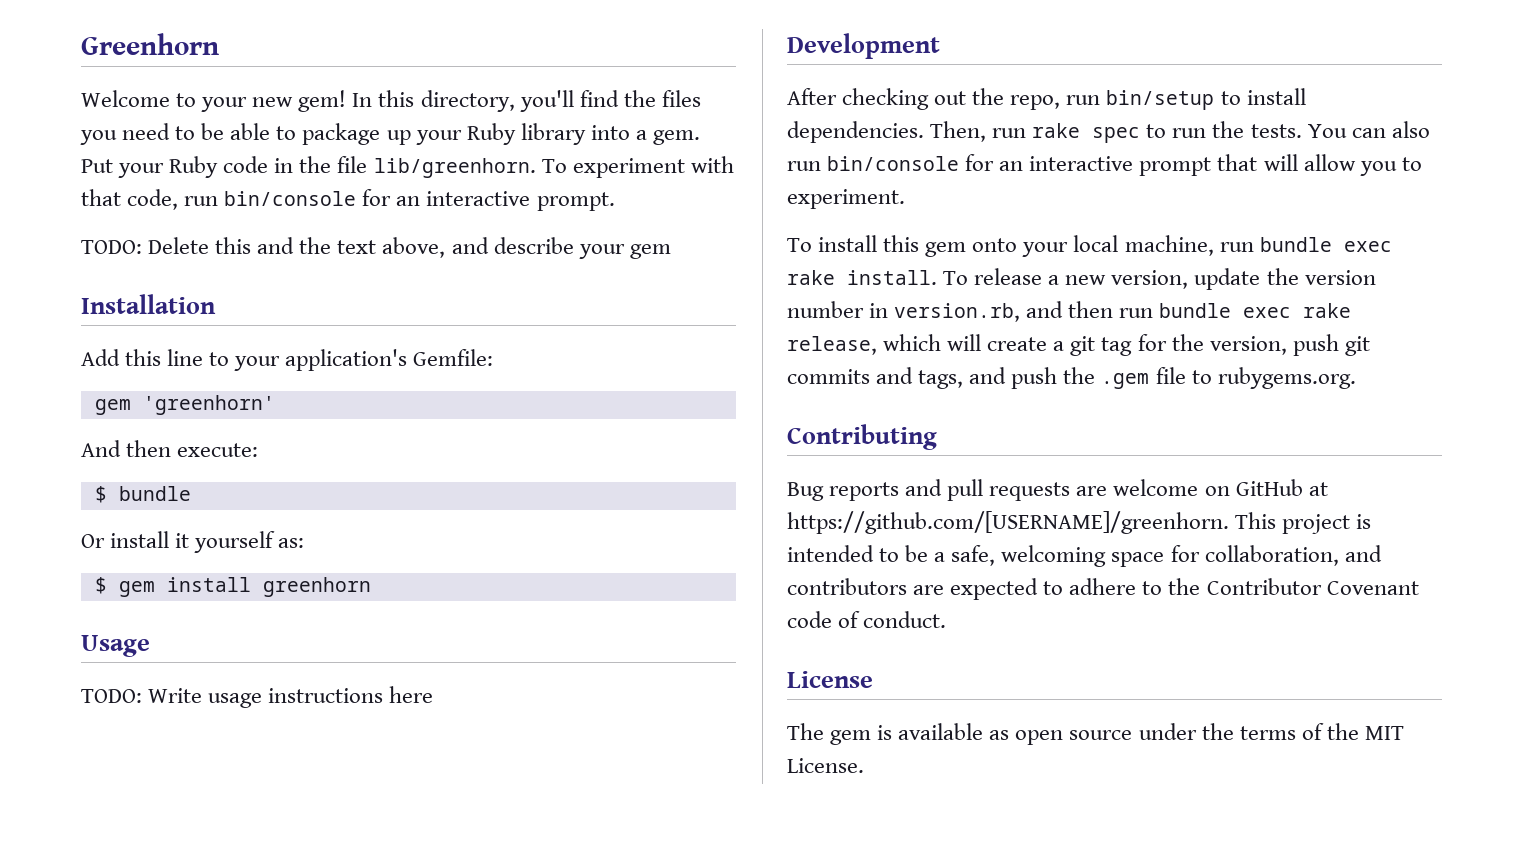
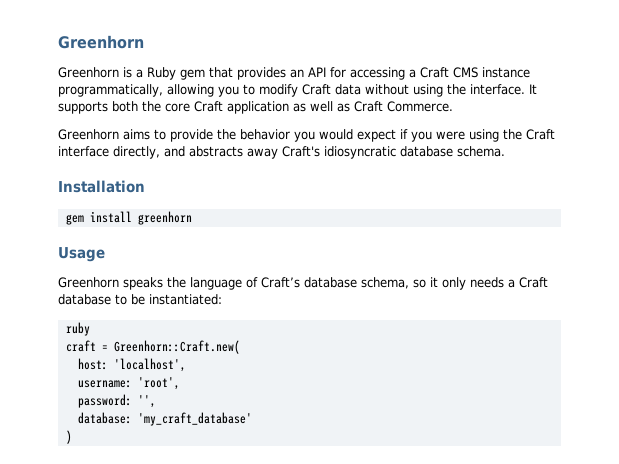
- Welcome to your new gem! In this directory, you'll find the files you need to be able to package up your Ruby library into a gem. Put your Ruby code in the file lib/greenhorn. To experiment with that code, run bin/console for an interactive prompt.
- TODO: Delete this and the text above, and describe your gem
+ Greenhorn is a Ruby gem that provides an API for accessing a Craft CMS instance programmatically, allowing you to modify Craft data without using the interface. It supports both the core Craft application as well as Craft Commerce.
+ Greenhorn aims to provide the behavior you would expect if you were using the Craft interface directly, and abstracts away Craft's idiosyncratic database schema.
  Installation
- Add this line to your application's Gemfile:
- gem 'greenhorn'
- And then execute:
- $ bundle
- Or install it yourself as:
- $ gem install greenhorn
+ gem install greenhorn
  Usage
- TODO: Write usage instructions here
- Development
- After checking out the repo, run bin/setup to install dependencies. Then, run rake spec to run the tests. You can also run bin/console for an interactive prompt that will allow you to experiment.
- To install this gem onto your local machine, run bundle exec rake install. To release a new version, update the version number in version.rb, and then run bundle exec rake release, which will create a git tag for the version, push git commits and tags, and push the .gem file to rubygems.org.
- Contributing
- Bug reports and pull requests are welcome on GitHub at https://github.com/[USERNAME]/greenhorn. This project is intended to be a safe, welcoming space for collaboration, and contributors are expected to adhere to the Contributor Covenant code of conduct.
- License
- The gem is available as open source under the terms of the MIT License.
+ Greenhorn speaks the language of Craft’s database schema, so it only needs a Craft database to be instantiated:
+ ruby
+ craft = Greenhorn::Craft.new(
+ host: 'localhost',
+ username: 'root',
+ password: '',
+ database: 'my_craft_database'
+ )

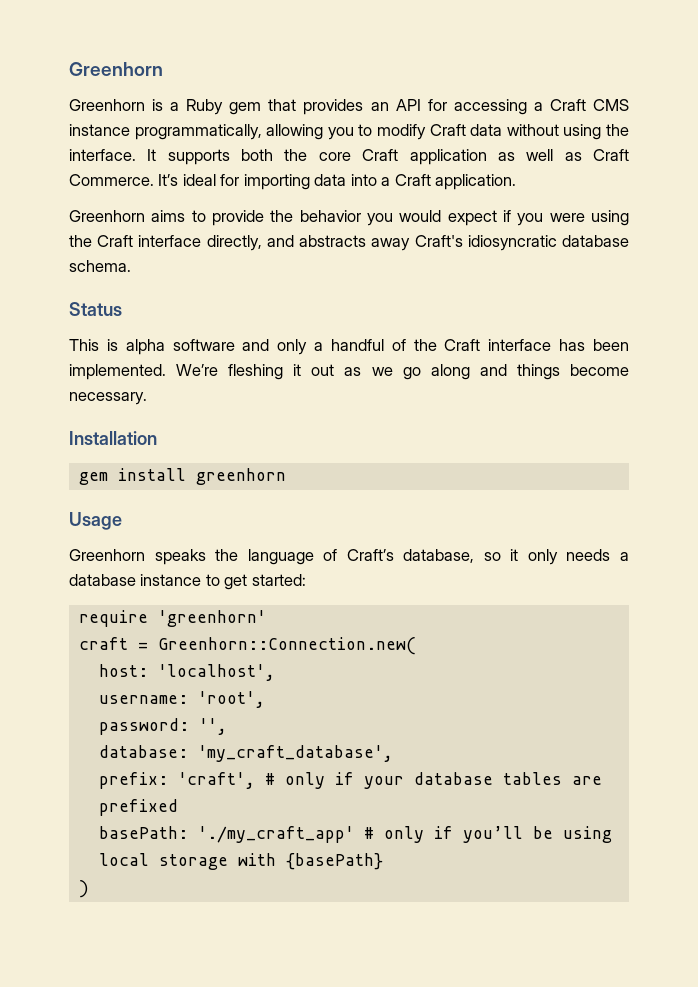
+ It’s ideal for importing data into a Craft application.
+ Status
+ This is alpha software and only a handful of the Craft interface has been implemented. We’re fleshing it out as we go along and things become necessary.
- Greenhorn speaks the language of Craft’s database schema, so it only needs a Craft database to be instantiated:
- ruby
+ Greenhorn speaks the language of Craft’s database, so it only needs a database instance to get started:
+ require 'greenhorn'
- craft = Greenhorn::Craft.new(
+ craft = Greenhorn::Connection.new(
- database: 'my_craft_database'
+ database: 'my_craft_database',
+ prefix: 'craft', # only if your database tables are prefixed
+ basePath: './my_craft_app' # only if you’ll be using local storage with {basePath}

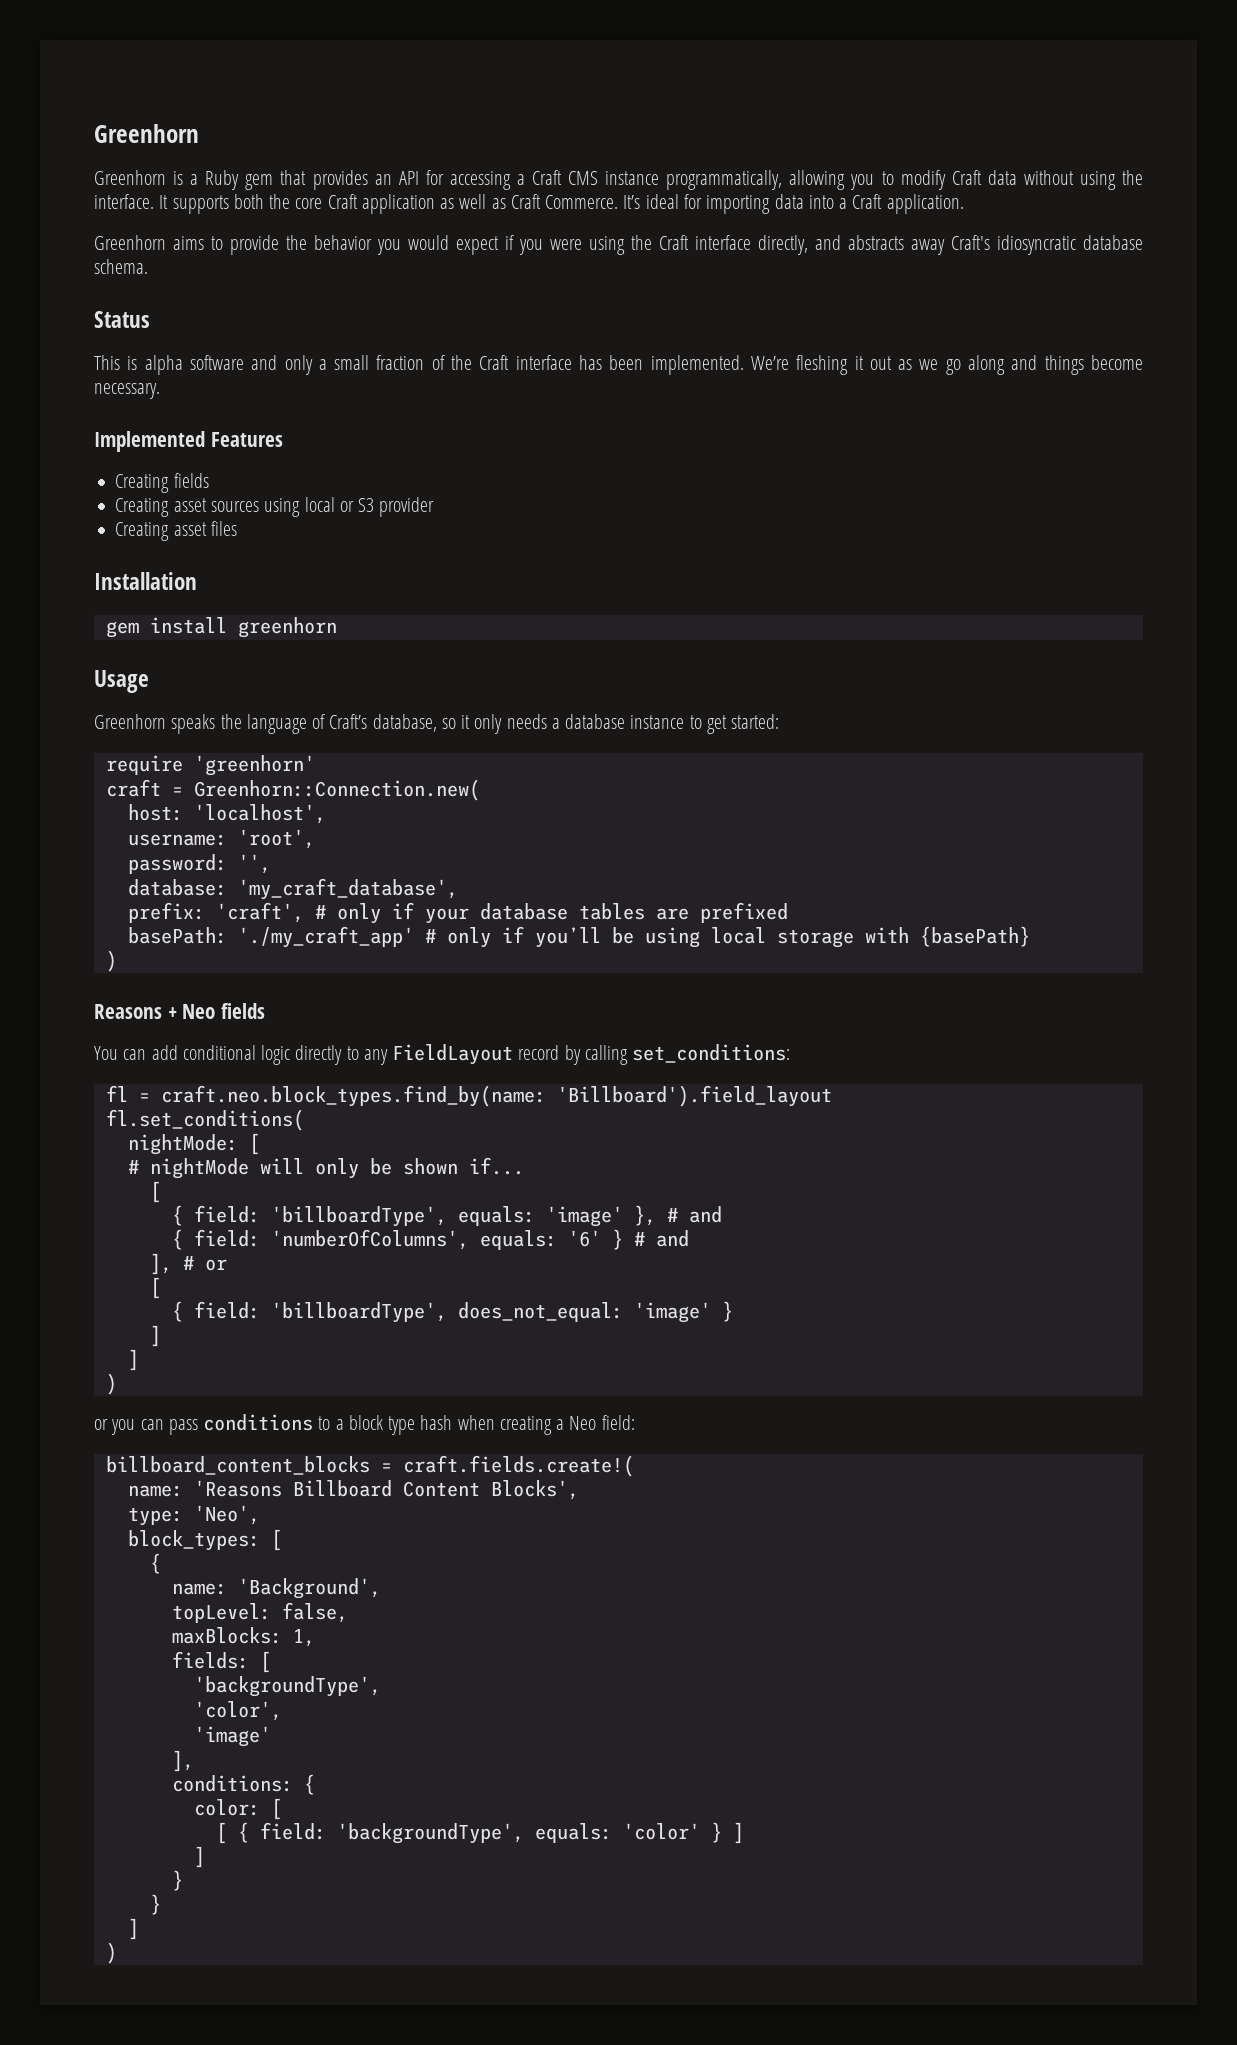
- This is alpha software and only a handful of the Craft interface has been implemented.
+ This is alpha software and only a small fraction of the Craft interface has been implemented.
+ Implemented Features
+ Creating fields
+ Creating asset sources using local or S3 provider
+ Creating asset files
+ Reasons + Neo fields
+ You can add conditional logic directly to any FieldLayout record by calling set_conditions:
+ fl = craft.neo.block_types.find_by(name: 'Billboard').field_layout
+ fl.set_conditions(
+ nightMode: [
+ # nightMode will only be shown if...
+ [
+ { field: 'billboardType', equals: 'image' }, # and
+ { field: 'numberOfColumns', equals: '6' } # and
+ ], # or
+ [
+ { field: 'billboardType', does_not_equal: 'image' }
+ ]
+ ]
+ )
+ or you can pass conditions to a block type hash when creating a Neo field:
+ billboard_content_blocks = craft.fields.create!(
+ name: 'Reasons Billboard Content Blocks',
+ type: 'Neo',
+ block_types: [
+ {
+ name: 'Background',
+ topLevel: false,
+ maxBlocks: 1,
+ fields: [
+ 'backgroundType',
+ 'color',
+ 'image'
+ ],
+ conditions: {
+ color: [
+ [ { field: 'backgroundType', equals: 'color' } ]
+ ]
+ }
+ }
+ ]
+ )

